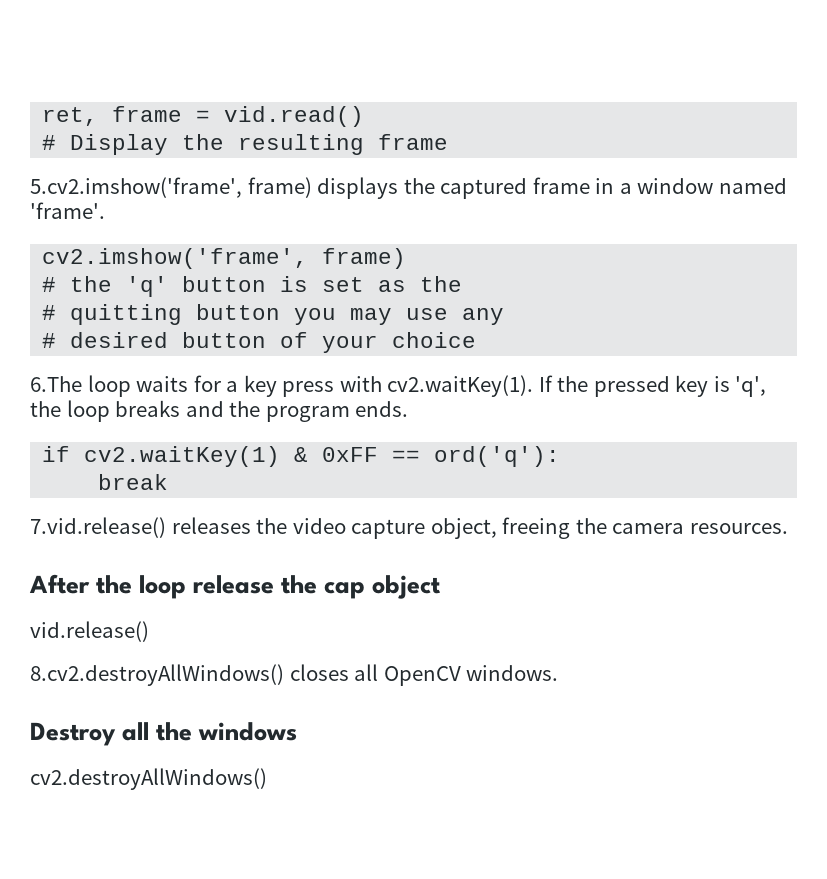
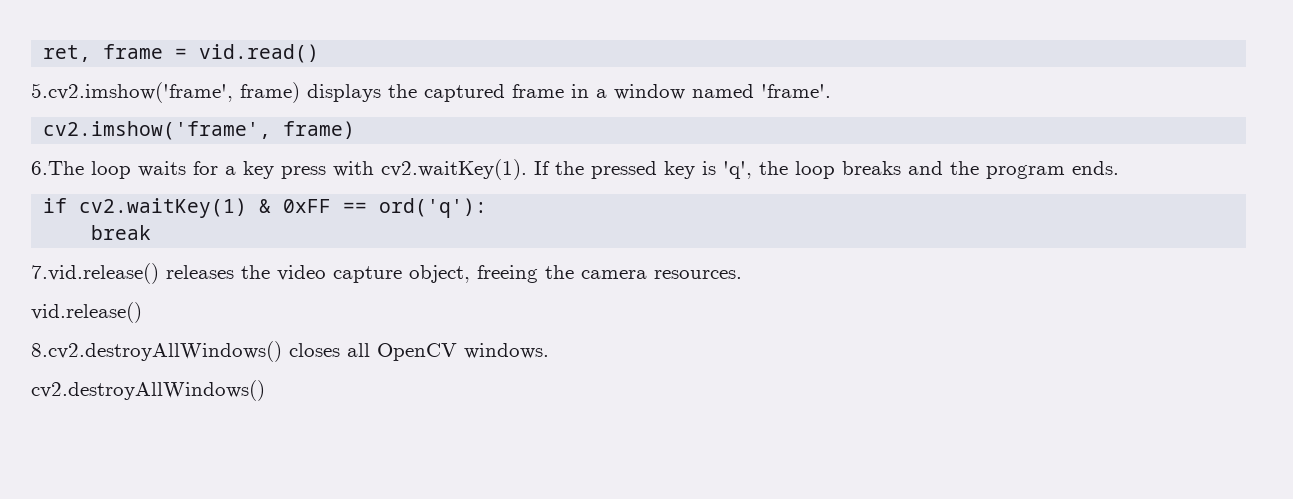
- # Display the resulting frame
- # the 'q' button is set as the
- # quitting button you may use any
- # desired button of your choice
- After the loop release the cap object
- Destroy all the windows

